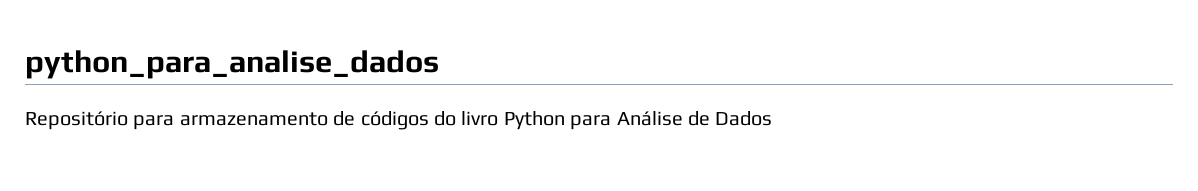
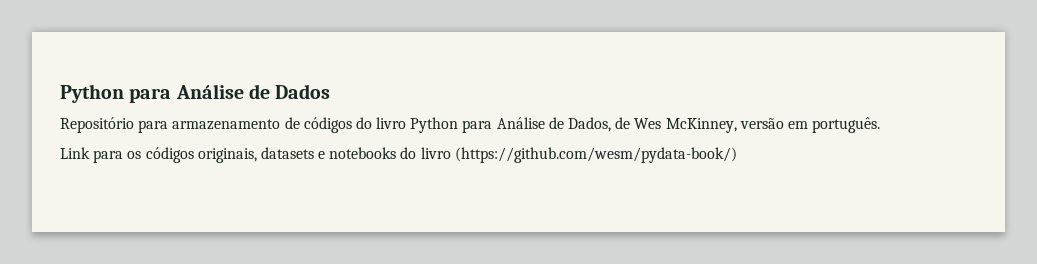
- python_para_analise_dados
+ Python para Análise de Dados
- Repositório para armazenamento de códigos do livro Python para Análise de Dados
+ Repositório para armazenamento de códigos do livro Python para Análise de Dados, de Wes McKinney, versão em português.
+ Link para os códigos originais, datasets e notebooks do livro (https://github.com/wesm/pydata-book/)

